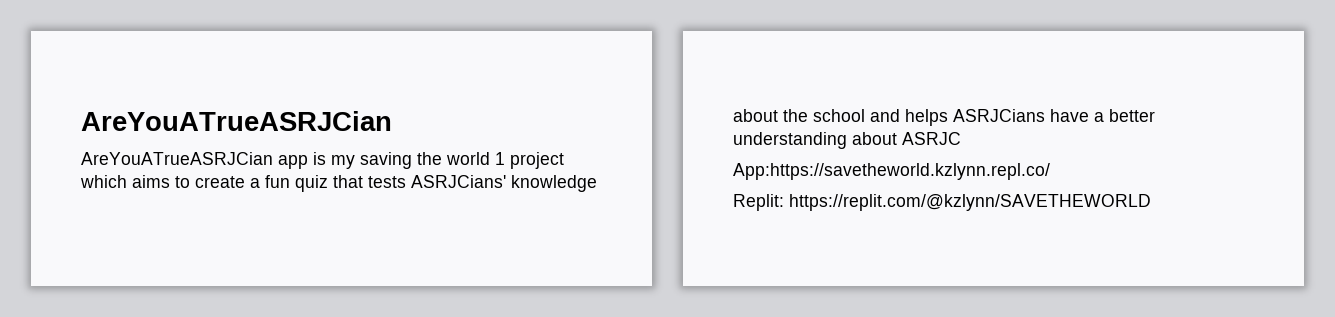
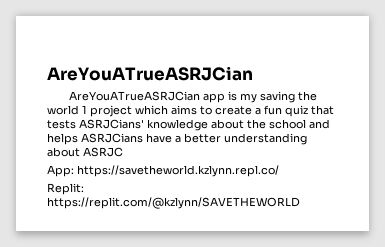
- App:https://savetheworld.kzlynn.repl.co/
+ App: https://savetheworld.kzlynn.repl.co/

